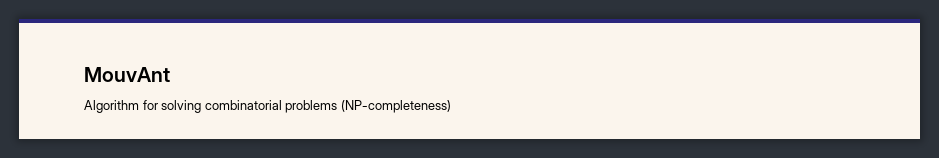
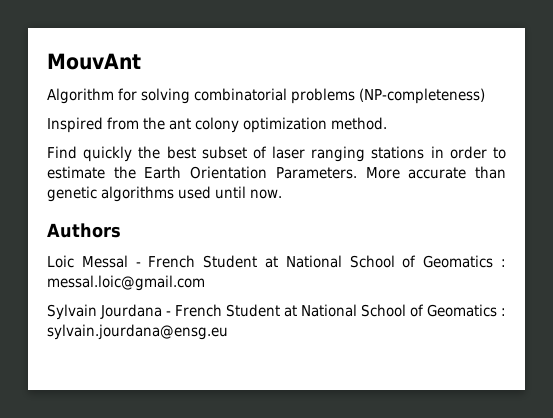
+ Inspired from the ant colony optimization method.
+ Find quickly the best subset of laser ranging stations in order to estimate the Earth Orientation Parameters. More accurate than genetic algorithms used until now.
+ Authors
+ Loic Messal - French Student at National School of Geomatics : messal.loic@gmail.com
+ Sylvain Jourdana - French Student at National School of Geomatics : sylvain.jourdana@ensg.eu

